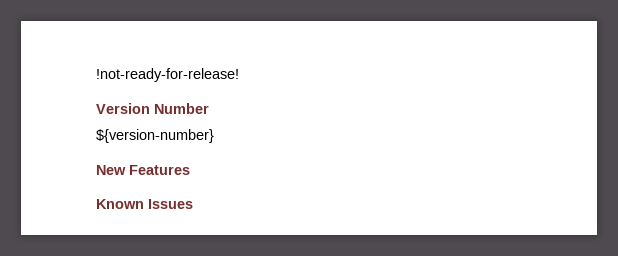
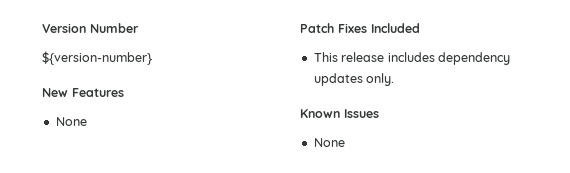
- !not-ready-for-release!
  New Features
+ None
+ Patch Fixes Included
+ This release includes dependency updates only.
  Known Issues
+ None

